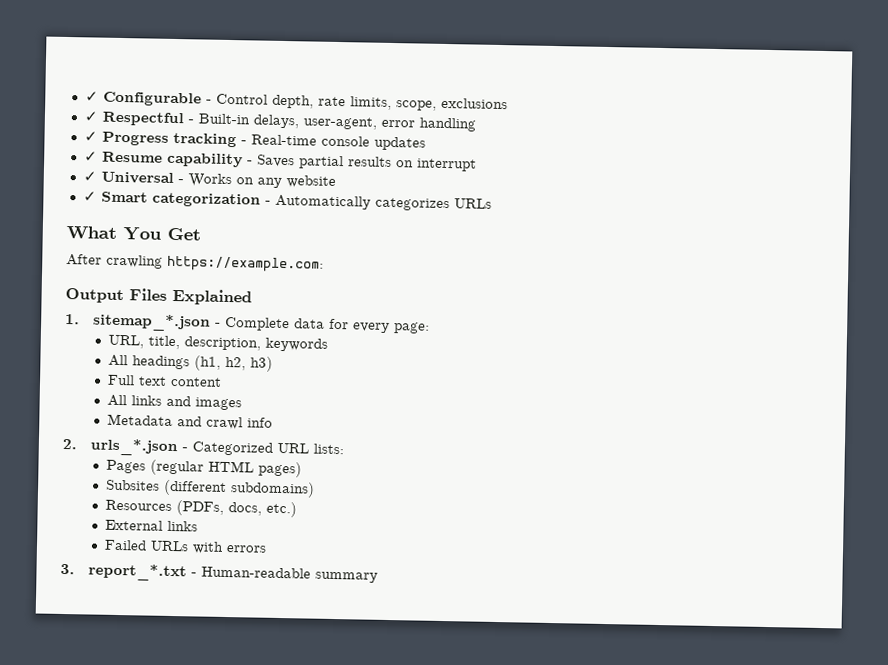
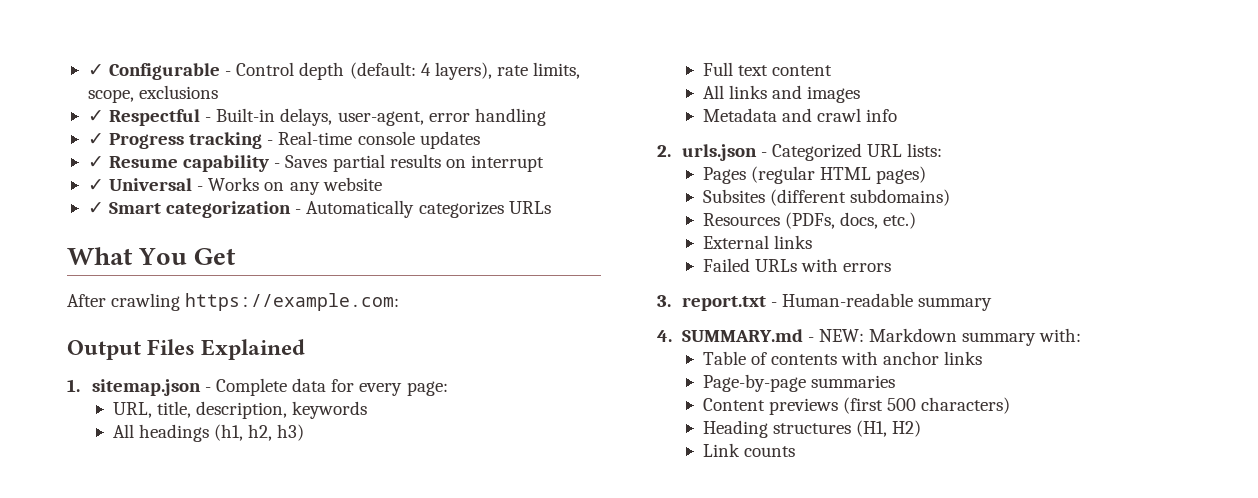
- ✓ Configurable - Control depth, rate limits, scope, exclusions
+ ✓ Configurable - Control depth (default: 4 layers), rate limits, scope, exclusions
- 1. sitemap_*.json - Complete data for every page:
+ 1. sitemap.json - Complete data for every page:
- 2. urls_*.json - Categorized URL lists:
+ 2. urls.json - Categorized URL lists:
- 3. report_*.txt - Human-readable summary
+ 3. report.txt - Human-readable summary
+ 4. SUMMARY.md - NEW: Markdown summary with:
+ Table of contents with anchor links
+ Page-by-page summaries
+ Content previews (first 500 characters)
+ Heading structures (H1, H2)
+ Link counts

